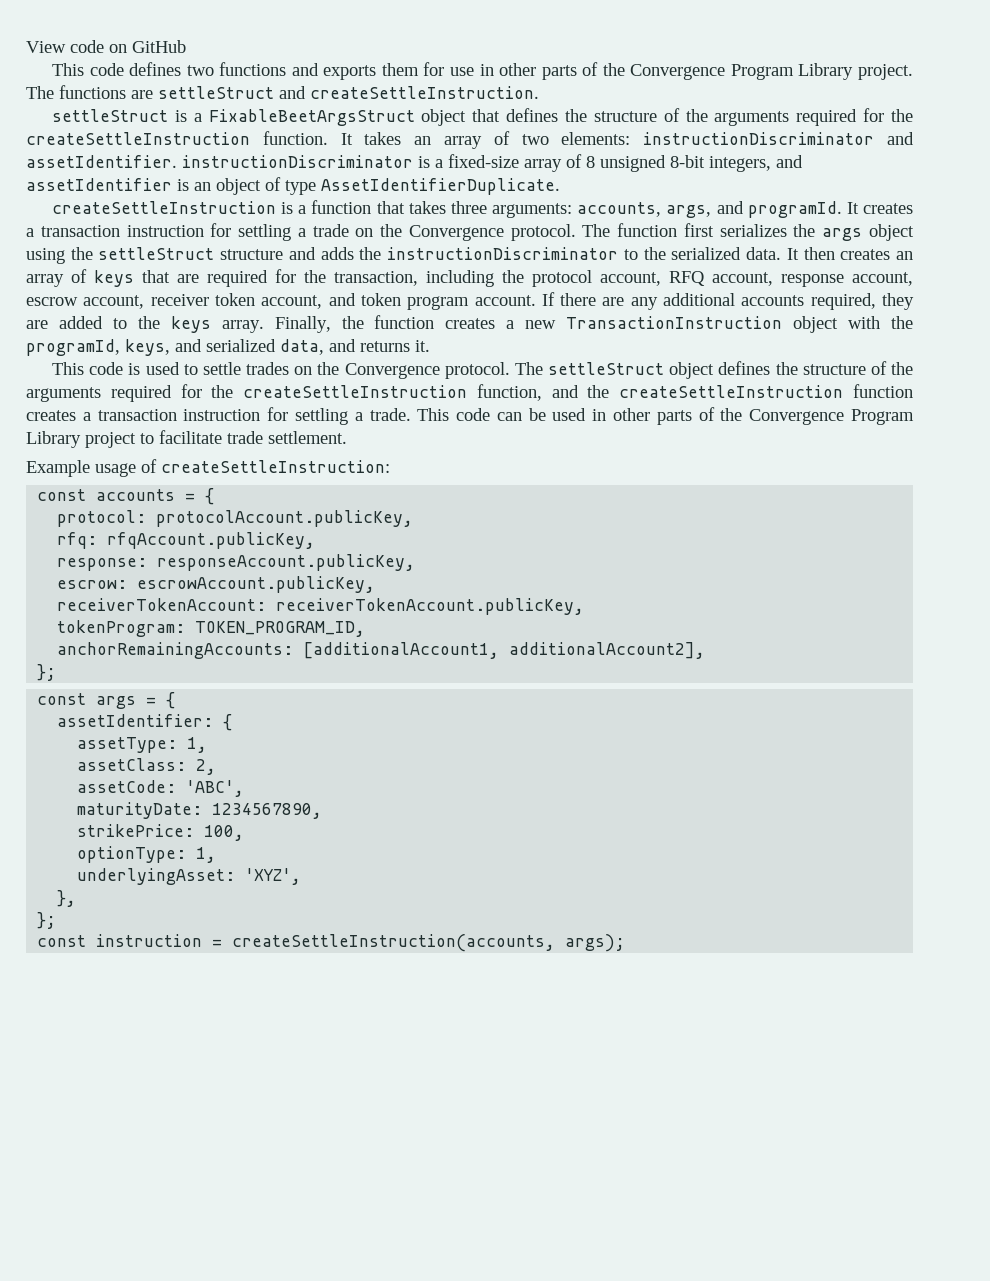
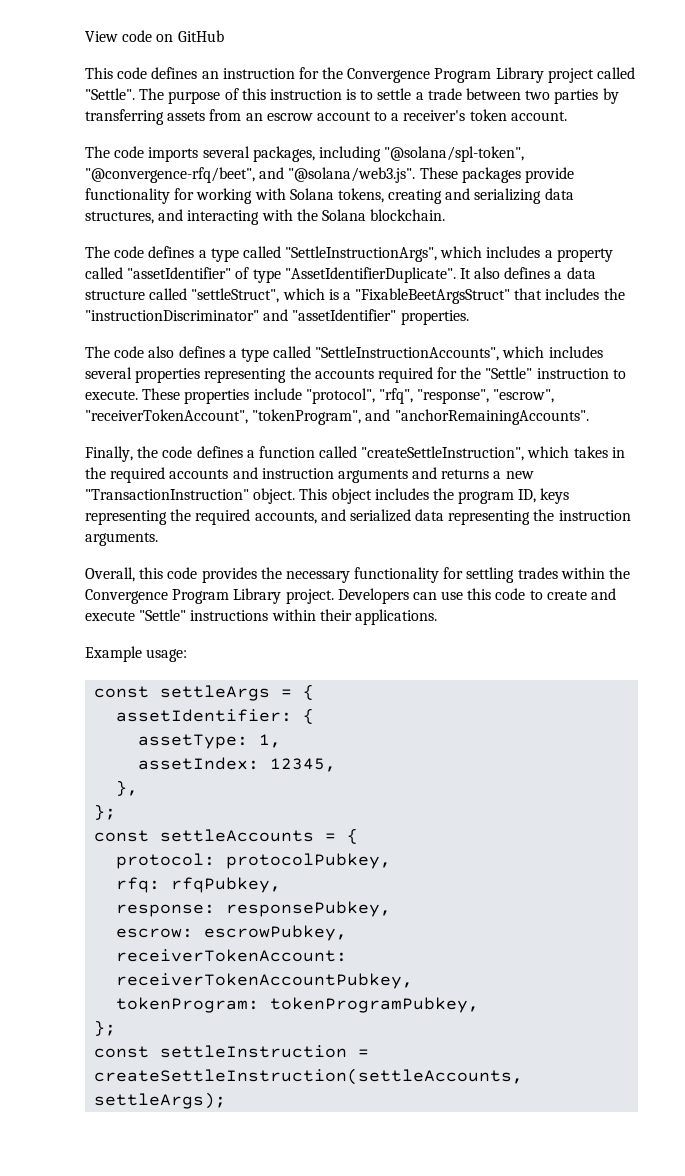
- This code defines two functions and exports them for use in other parts of the Convergence Program Library project.
+ This code defines an instruction for the Convergence Program Library project called "Settle". The purpose of this instruction is to settle a trade between two parties by transferring assets from an escrow account to a receiver's token account.
+ The code imports several packages, including "@solana/spl-token", "@convergence-rfq/beet", and "@solana/web3.js". These packages provide functionality for working with Solana tokens, creating and serializing data structures, and interacting with the Solana blockchain.
+ The code defines a type called "SettleInstructionArgs", which includes a property called "assetIdentifier" of type "AssetIdentifierDuplicate". It also defines a data structure called "settleStruct", which is a "FixableBeetArgsStruct" that includes the "instructionDiscriminator" and "assetIdentifier" properties.
+ The code also defines a type called "SettleInstructionAccounts", which includes several properties representing the accounts required for the "Settle" instruction to execute. These properties include "protocol", "rfq", "response", "escrow", "receiverTokenAccount", "tokenProgram", and "anchorRemainingAccounts".
+ Finally, the code defines a function called "createSettleInstruction", which takes in the required accounts and instruction arguments and returns a new "TransactionInstruction" object. This object includes the program ID, keys representing the required accounts, and serialized data representing the instruction arguments.
+ Overall, this code provides the necessary functionality for settling trades within the Convergence Program Library project.
- The functions are settleStruct and createSettleInstruction.
- settleStruct is a FixableBeetArgsStruct object that defines the structure of the arguments required for the createSettleInstruction function. It takes an array of two elements: instructionDiscriminator and assetIdentifier. instructionDiscriminator is a fixed-size array of 8 unsigned 8-bit integers, and assetIdentifier is an object of type AssetIdentifierDuplicate.
- createSettleInstruction is a function that takes three arguments: accounts, args, and programId. It creates a transaction instruction for settling a trade on the Convergence protocol. The function first serializes the args object using the settleStruct structure and adds the instructionDiscriminator to the serialized data. It then creates an array of keys that are required for the transaction, including the protocol account, RFQ account, response account, escrow account, receiver token account, and token program account. If there are any additional accounts required, they are added to the keys array. Finally, the function creates a new TransactionInstruction object with the programId, keys, and serialized data, and returns it.
- This code is used to settle trades on the Convergence protocol. The settleStruct object defines the structure of the arguments required for the createSettleInstruction function, and the createSettleInstruction function creates a transaction instruction for settling a trade. This code can be used in other parts of the Convergence Program Library project to facilitate trade settlement.
- Example usage of createSettleInstruction:
- const accounts = {
- protocol: protocolAccount.publicKey,
- rfq: rfqAccount.publicKey,
- response: responseAccount.publicKey,
- escrow: escrowAccount.publicKey,
- receiverTokenAccount: receiverTokenAccount.publicKey,
- tokenProgram: TOKEN_PROGRAM_ID,
- anchorRemainingAccounts: [additionalAccount1, additionalAccount2],
- };
- const args = {
+ Developers can use this code to create and execute "Settle" instructions within their applications.
+ Example usage:
+ const settleArgs = {
- assetClass: 2,
- assetCode: 'ABC',
- maturityDate: 1234567890,
- strikePrice: 100,
- optionType: 1,
- underlyingAsset: 'XYZ',
+ assetIndex: 12345,
  },
  };
- const instruction = createSettleInstruction(accounts, args);
+ const settleAccounts = {
+ protocol: protocolPubkey,
+ rfq: rfqPubkey,
+ response: responsePubkey,
+ escrow: escrowPubkey,
+ receiverTokenAccount: receiverTokenAccountPubkey,
+ tokenProgram: tokenProgramPubkey,
+ };
+ const settleInstruction = createSettleInstruction(settleAccounts, settleArgs);

